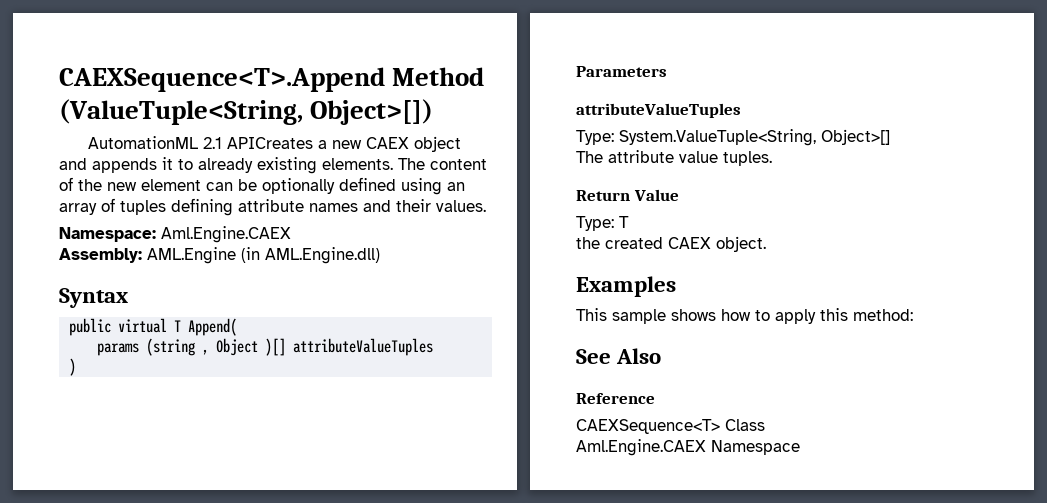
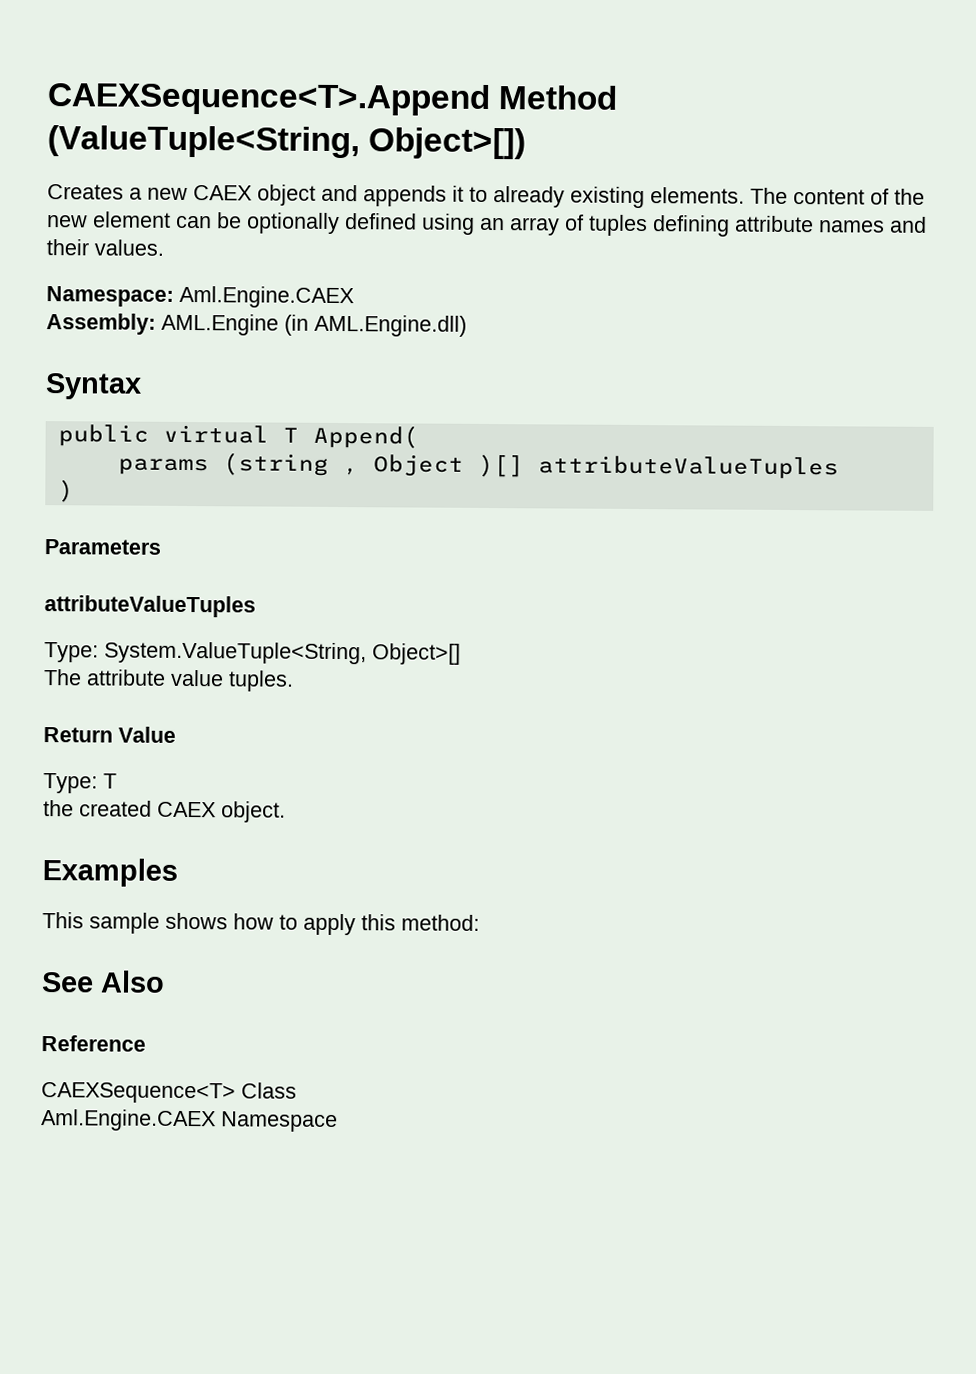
- AutomationML 2.1 APICreates a new CAEX object and appends it to already existing elements.
+ Creates a new CAEX object and appends it to already existing elements.

